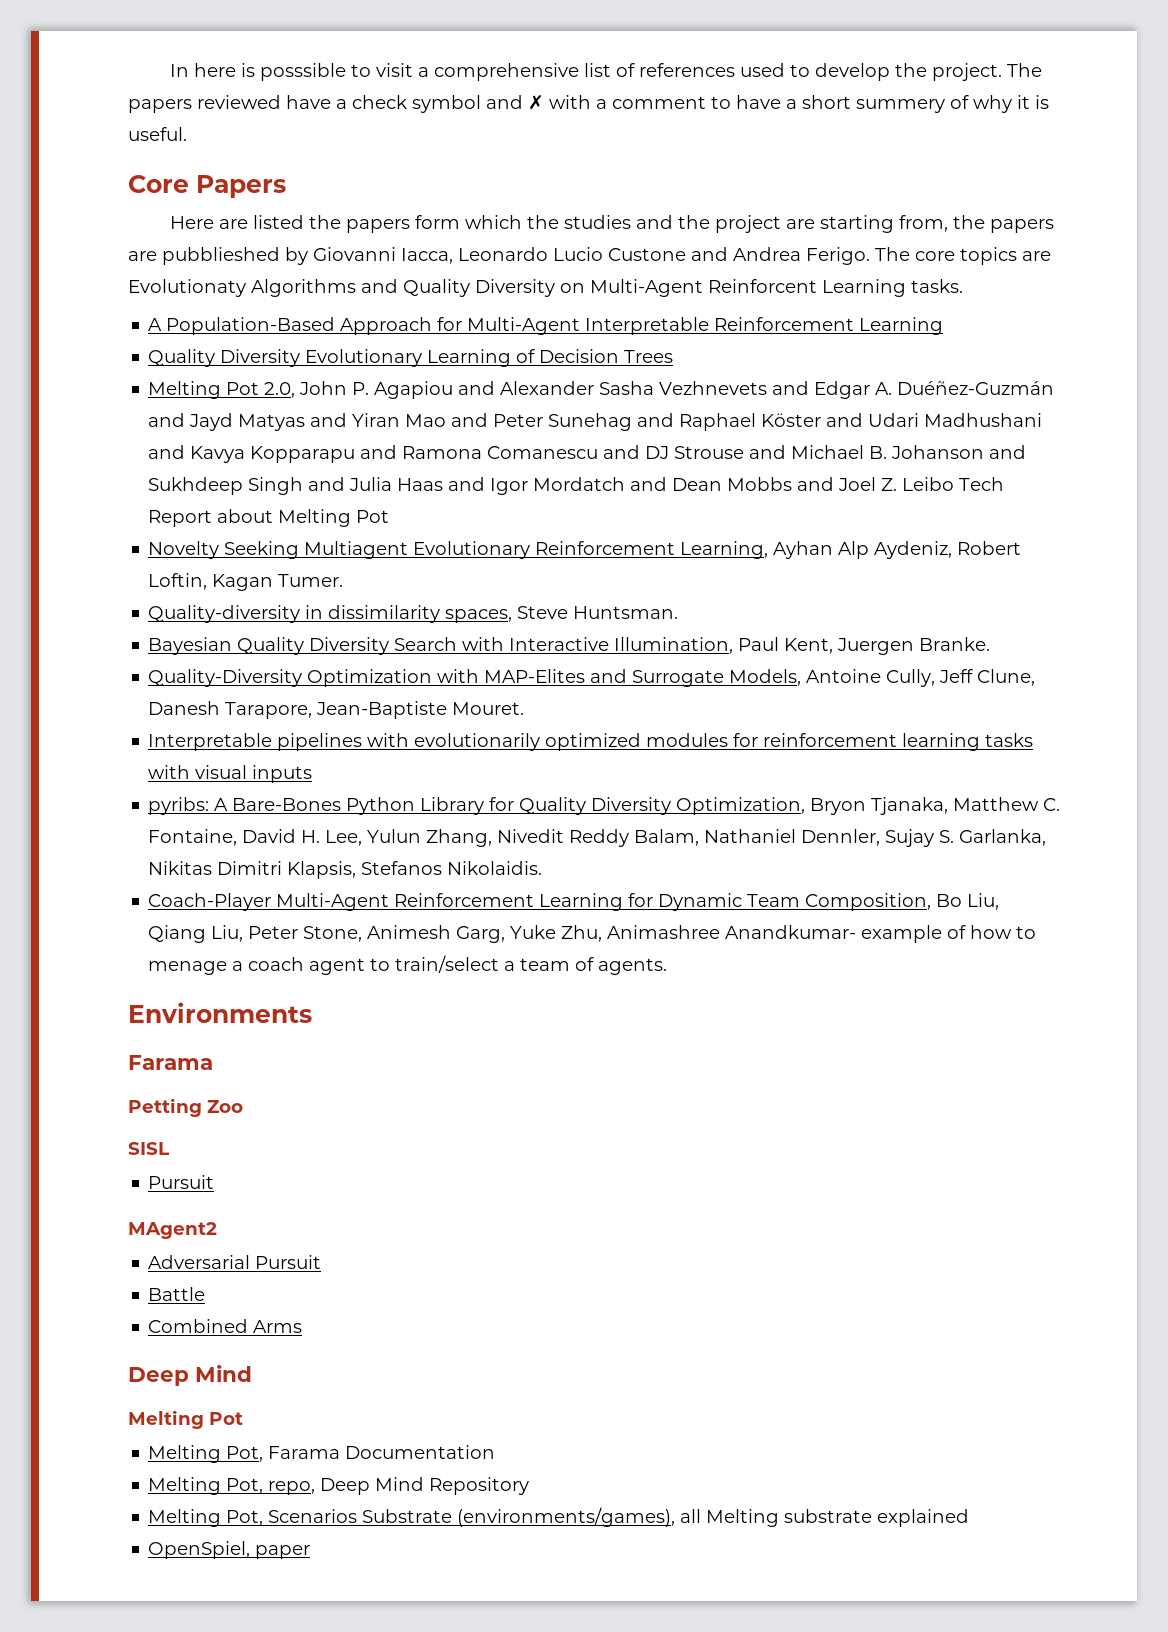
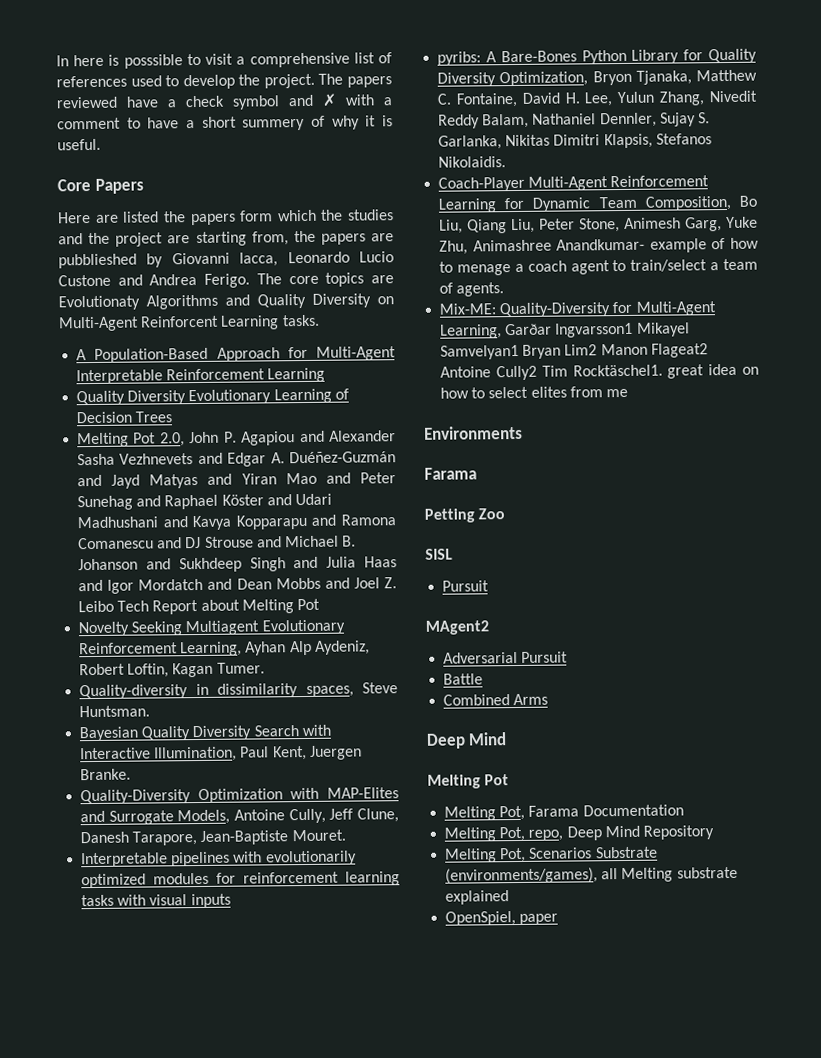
+ Mix-ME: Quality-Diversity for Multi-Agent Learning, Garðar Ingvarsson1 Mikayel Samvelyan1 Bryan Lim2 Manon Flageat2 Antoine Cully2 Tim Rocktäschel1. great idea on how to select elites from me

